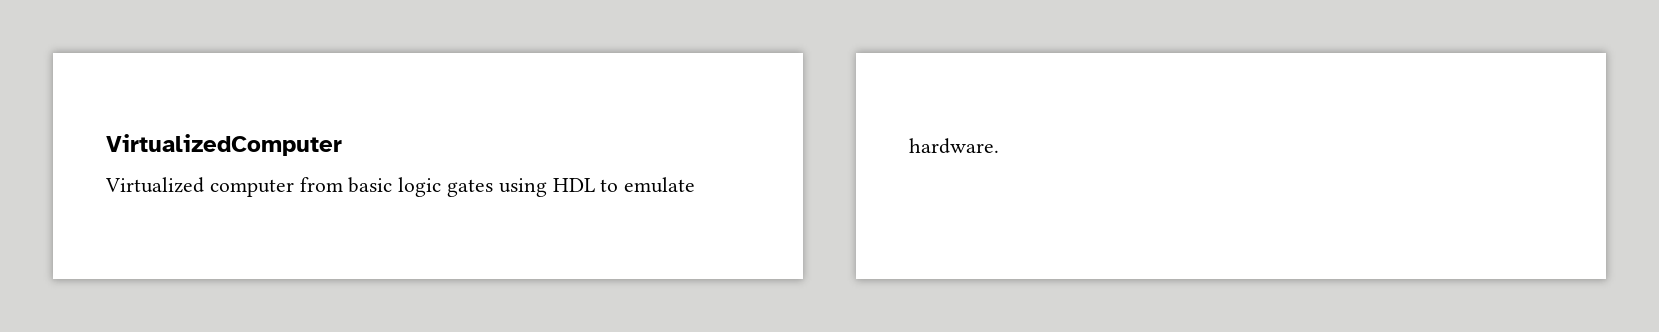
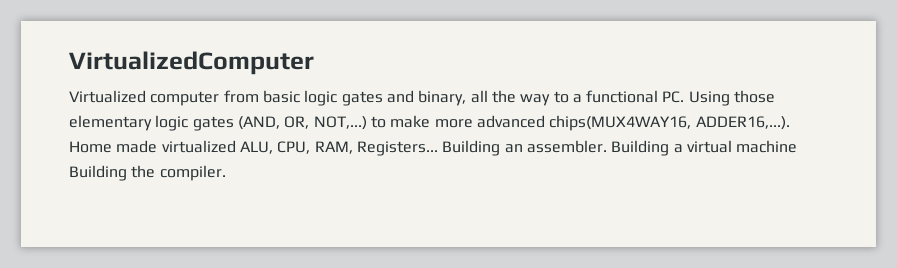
- Virtualized computer from basic logic gates using HDL to emulate hardware.
+ Virtualized computer from basic logic gates and binary, all the way to a functional PC. Using those elementary logic gates (AND, OR, NOT,...) to make more advanced chips(MUX4WAY16, ADDER16,...). Home made virtualized ALU, CPU, RAM, Registers... Building an assembler. Building a virtual machine Building the compiler.

